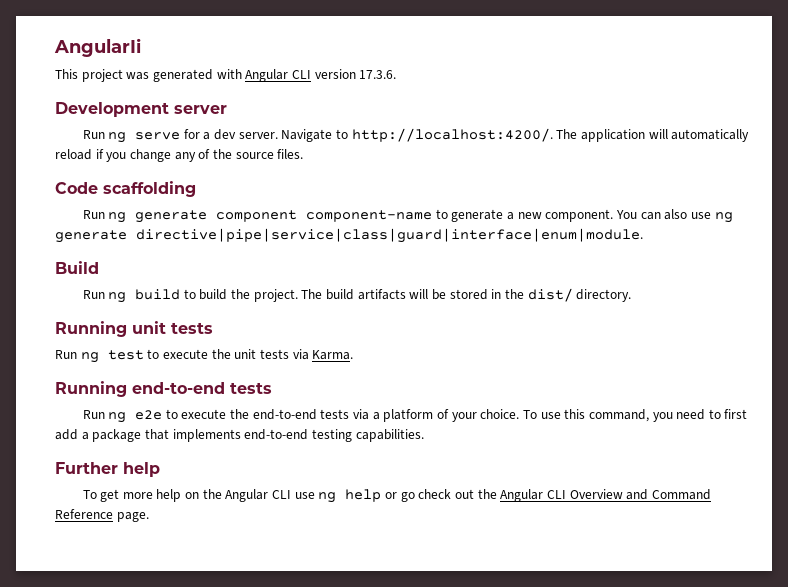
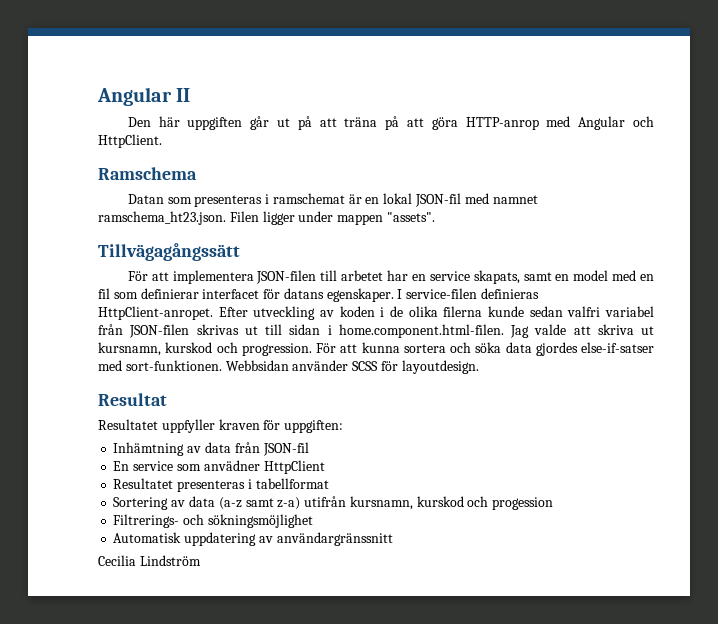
- AngularIi
- This project was generated with Angular CLI version 17.3.6.
- Development server
- Run ng serve for a dev server. Navigate to http://localhost:4200/. The application will automatically reload if you change any of the source files.
- Code scaffolding
- Run ng generate component component-name to generate a new component. You can also use ng generate directive|pipe|service|class|guard|interface|enum|module.
- Build
- Run ng build to build the project. The build artifacts will be stored in the dist/ directory.
- Running unit tests
- Run ng test to execute the unit tests via Karma.
- Running end-to-end tests
- Run ng e2e to execute the end-to-end tests via a platform of your choice. To use this command, you need to first add a package that implements end-to-end testing capabilities.
- Further help
- To get more help on the Angular CLI use ng help or go check out the Angular CLI Overview and Command Reference page.
+ Angular II
+ Den här uppgiften går ut på att träna på att göra HTTP-anrop med Angular och HttpClient.
+ Ramschema
+ Datan som presenteras i ramschemat är en lokal JSON-fil med namnet ramschema_ht23.json. Filen ligger under mappen "assets".
+ Tillvägagångssätt
+ För att implementera JSON-filen till arbetet har en service skapats, samt en model med en fil som definierar interfacet för datans egenskaper. I service-filen definieras HttpClient-anropet. Efter utveckling av koden i de olika filerna kunde sedan valfri variabel från JSON-filen skrivas ut till sidan i home.component.html-filen. Jag valde att skriva ut kursnamn, kurskod och progression. För att kunna sortera och söka data gjordes else-if-satser med sort-funktionen. Webbsidan använder SCSS för layoutdesign.
+ Resultat
+ Resultatet uppfyller kraven för uppgiften:
+ Inhämtning av data från JSON-fil
+ En service som anvädner HttpClient
+ Resultatet presenteras i tabellformat
+ Sortering av data (a-z samt z-a) utifrån kursnamn, kurskod och progession
+ Filtrerings- och sökningsmöjlighet
+ Automatisk uppdatering av användargränssnitt
+ Cecilia Lindström

